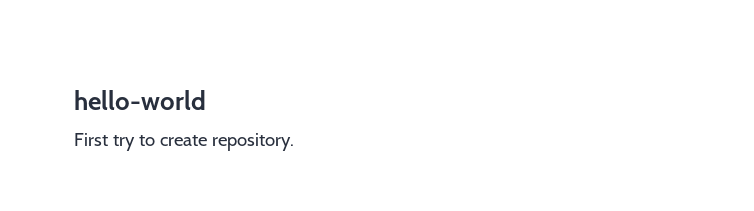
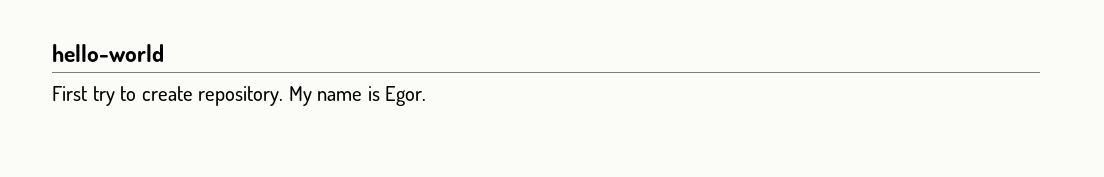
+ My name is Egor.

